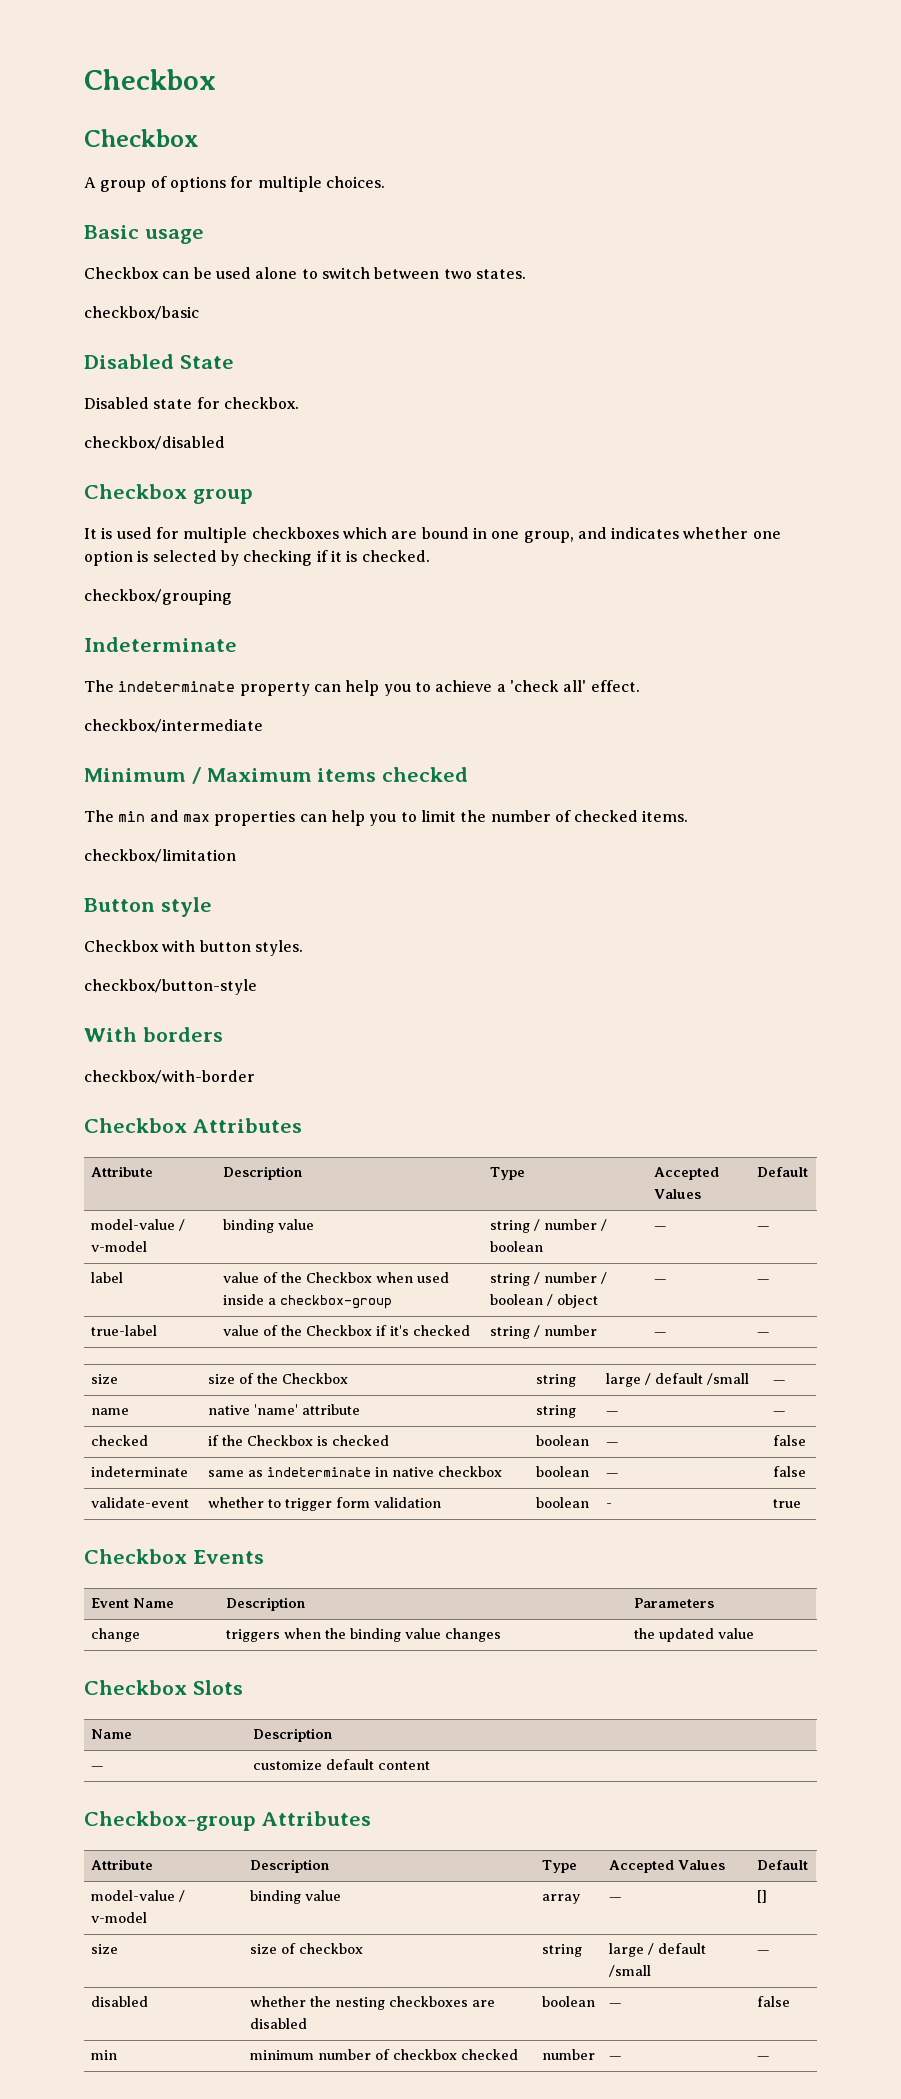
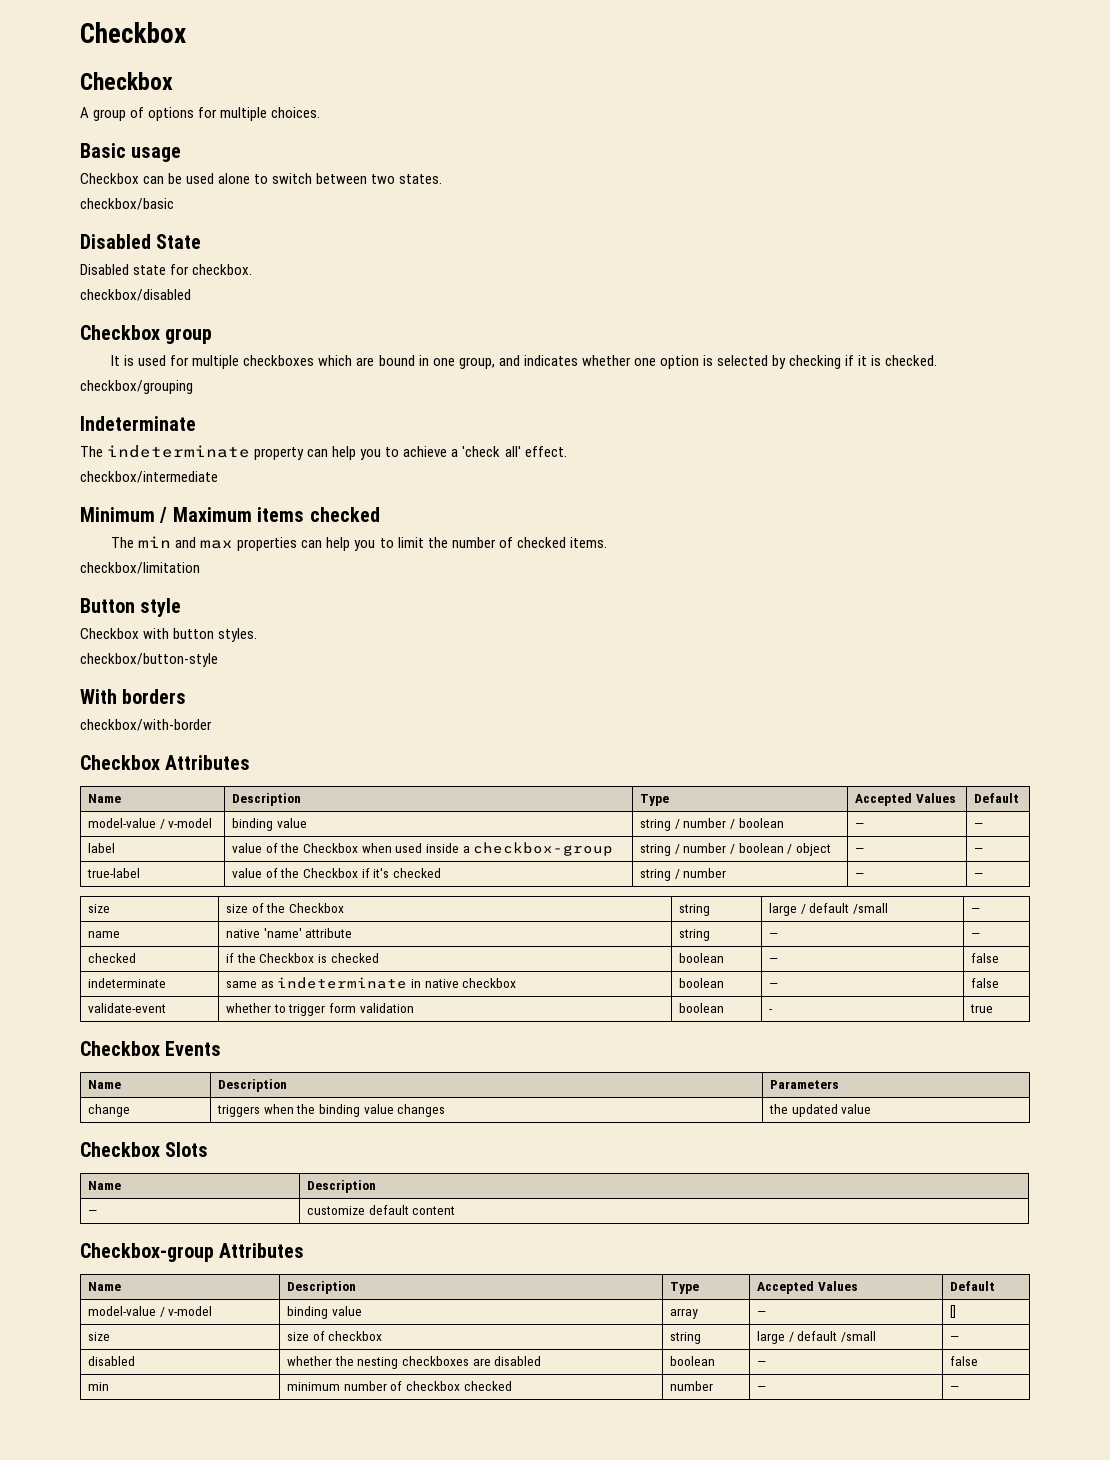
  Checkbox Attributes
- Attribute | Description | Type | Accepted Values | Default
+ Name | Description | Type | Accepted Values | Default
- Event Name | Description | Parameters
+ Name | Description | Parameters
  Checkbox-group Attributes
- Attribute | Description | Type | Accepted Values | Default
+ Name | Description | Type | Accepted Values | Default

